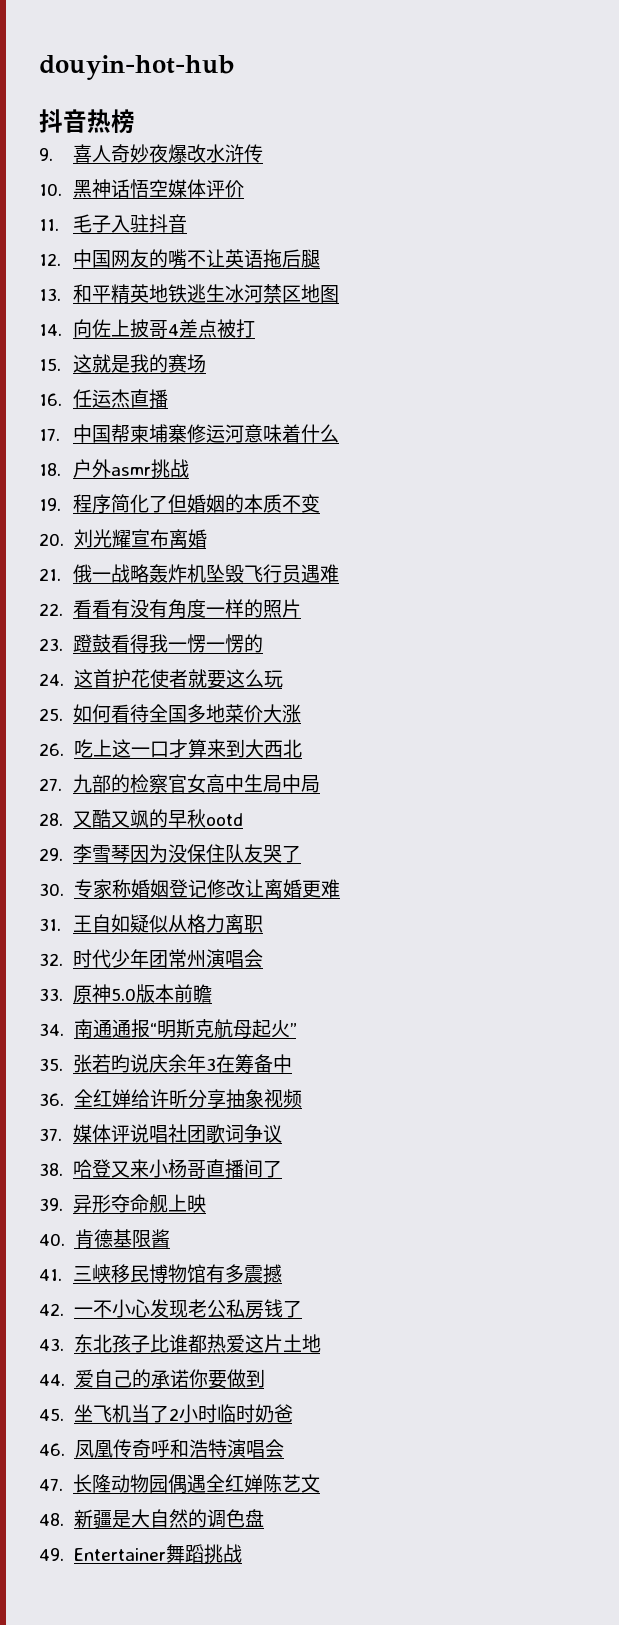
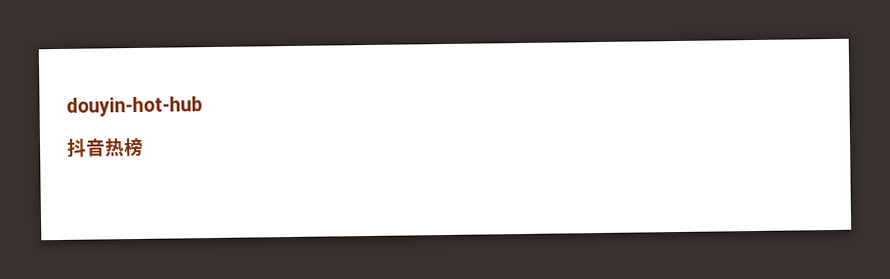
- 9.喜人奇妙夜爆改水浒传
- 10.黑神话悟空媒体评价
- 11.毛子入驻抖音
- 12.中国网友的嘴不让英语拖后腿
- 13.和平精英地铁逃生冰河禁区地图
- 14.向佐上披哥4差点被打
- 15.这就是我的赛场
- 16.任运杰直播
- 17.中国帮柬埔寨修运河意味着什么
- 18.户外asmr挑战
- 19.程序简化了但婚姻的本质不变
- 20.刘光耀宣布离婚
- 21.俄一战略轰炸机坠毁飞行员遇难
- 22.看看有没有角度一样的照片
- 23.蹬鼓看得我一愣一愣的
- 24.这首护花使者就要这么玩
- 25.如何看待全国多地菜价大涨
- 26.吃上这一口才算来到大西北
- 27.九部的检察官女高中生局中局
- 28.又酷又飒的早秋ootd
- 29.李雪琴因为没保住队友哭了
- 30.专家称婚姻登记修改让离婚更难
- 31.王自如疑似从格力离职
- 32.时代少年团常州演唱会
- 33.原神5.0版本前瞻
- 34.南通通报“明斯克航母起火”
- 35.张若昀说庆余年3在筹备中
- 36.全红婵给许昕分享抽象视频
- 37.媒体评说唱社团歌词争议
- 38.哈登又来小杨哥直播间了
- 39.异形夺命舰上映
- 40.肯德基限酱
- 41.三峡移民博物馆有多震撼
- 42.一不小心发现老公私房钱了
- 43.东北孩子比谁都热爱这片土地
- 44.爱自己的承诺你要做到
- 45.坐飞机当了2小时临时奶爸
- 46.凤凰传奇呼和浩特演唱会
- 47.长隆动物园偶遇全红婵陈艺文
- 48.新疆是大自然的调色盘
- 49. Entertainer舞蹈挑战

